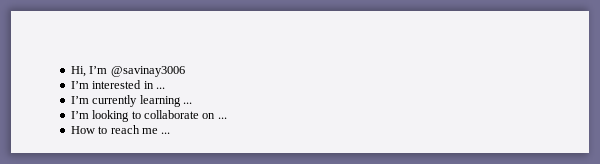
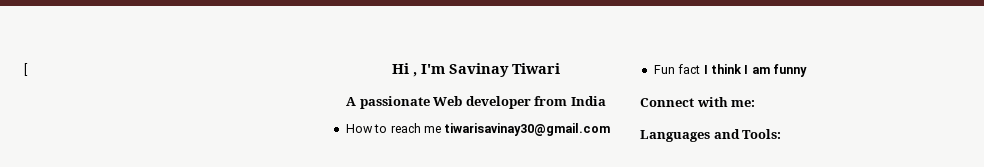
- Hi, I’m @savinay3006
- I’m interested in ...
- I’m currently learning ...
- I’m looking to collaborate on ...
- How to reach me ...
+ [
+ Hi , I'm Savinay Tiwari
+ A passionate Web developer from India
+ How to reach me tiwarisavinay30@gmail.com
+ Fun fact I think I am funny
+ Connect with me:
+ Languages and Tools:

